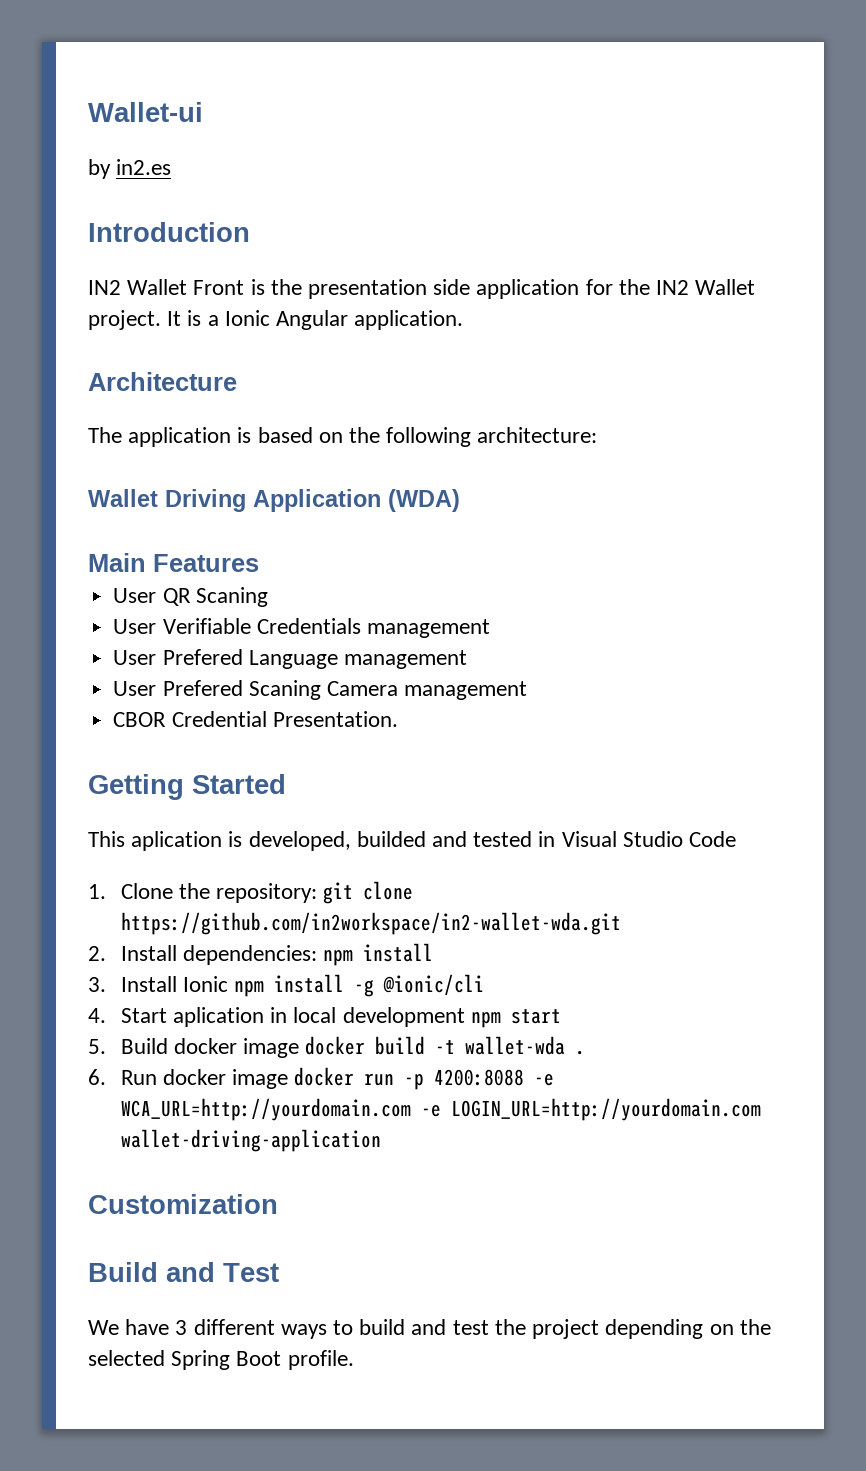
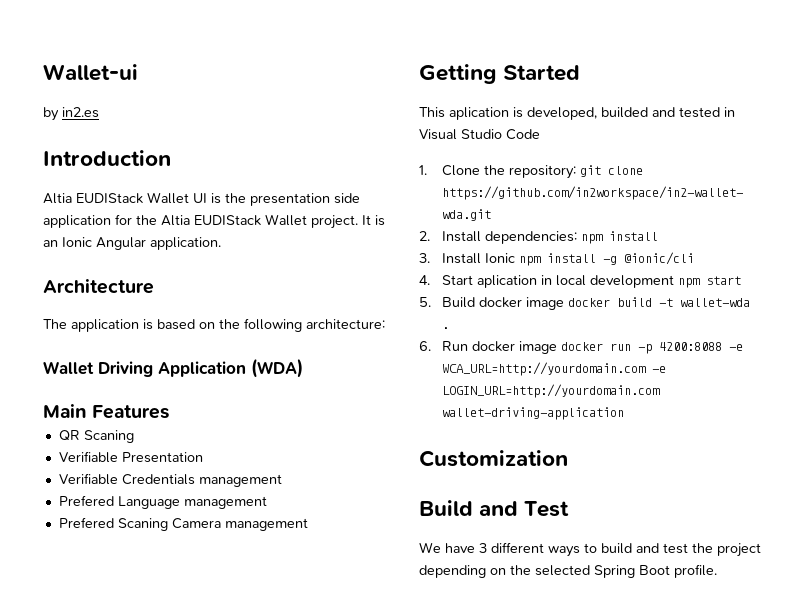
- IN2 Wallet Front is the presentation side application for the IN2 Wallet project.
+ Altia EUDIStack Wallet UI is the presentation side application for the Altia EUDIStack Wallet project.
- It is a Ionic Angular application.
+ It is an Ionic Angular application.
- User QR Scaning
+ QR Scaning
- User Verifiable Credentials management
+ Verifiable Presentation
+ Verifiable Credentials management
- User Prefered Language management
+ Prefered Language management
- User Prefered Scaning Camera management
+ Prefered Scaning Camera management
- CBOR Credential Presentation.

